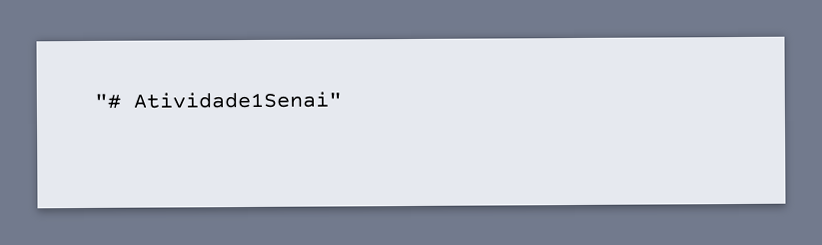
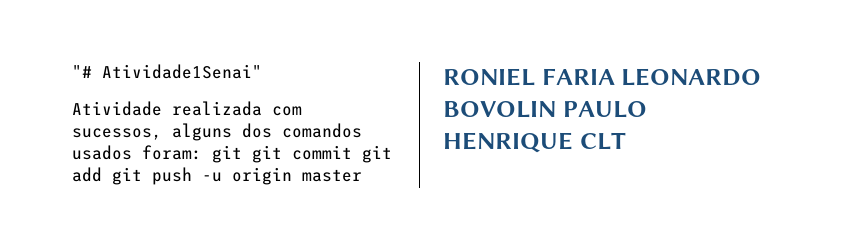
+ Atividade realizada com sucessos, alguns dos comandos usados foram: git git commit git add git push -u origin master
+ RONIEL FARIA LEONARDO BOVOLIN PAULO HENRIQUE CLT

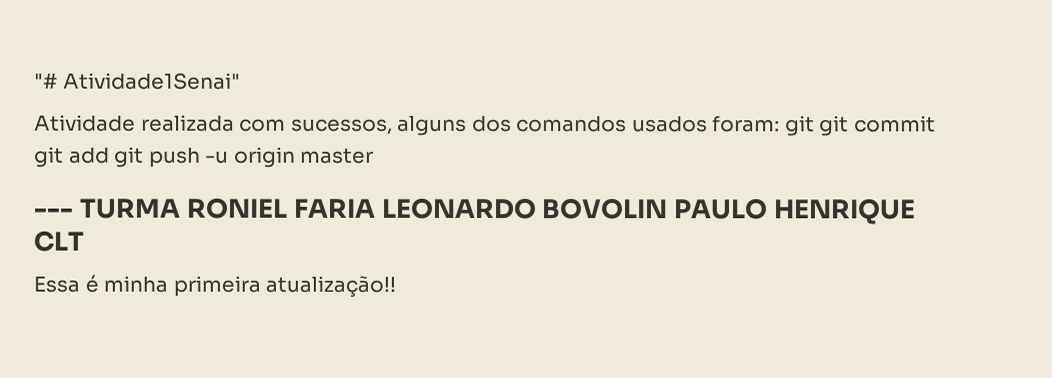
- RONIEL FARIA LEONARDO BOVOLIN PAULO HENRIQUE CLT
+ --- TURMA RONIEL FARIA LEONARDO BOVOLIN PAULO HENRIQUE CLT
+ Essa é minha primeira atualização!!

